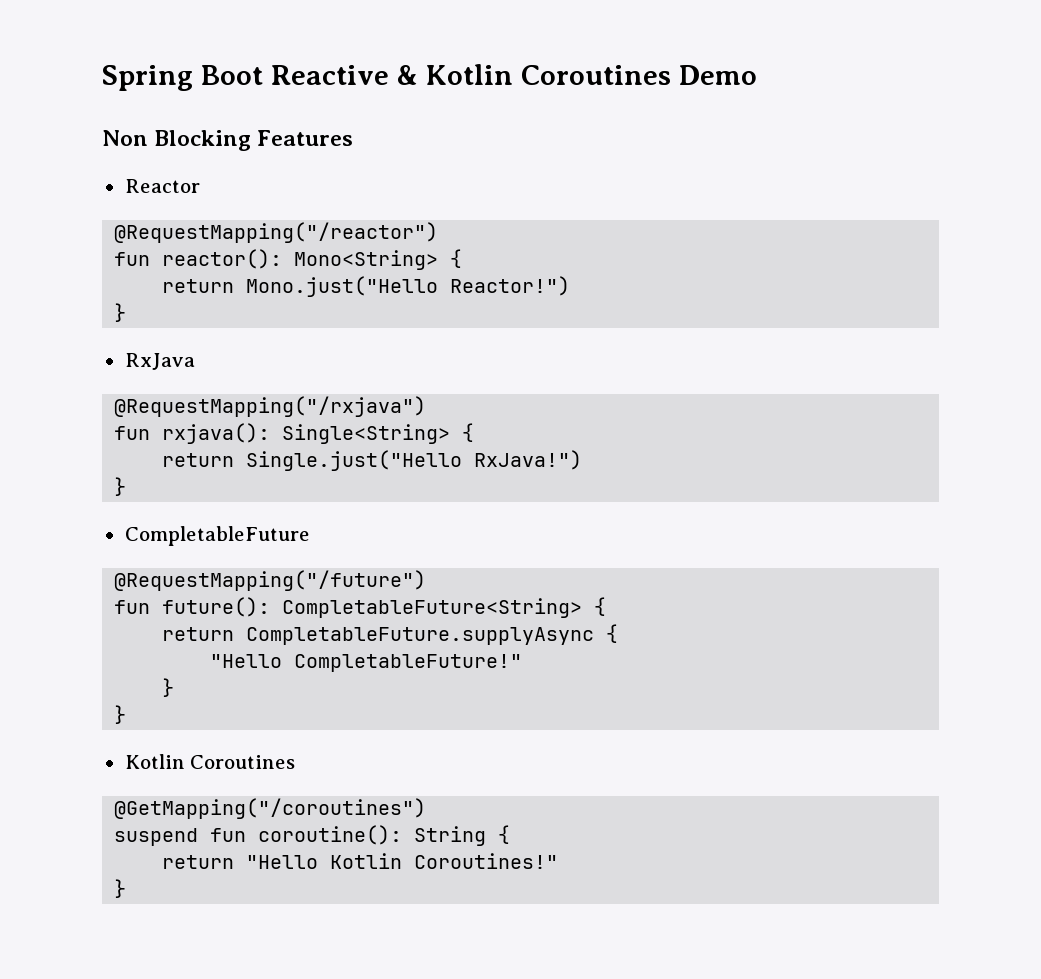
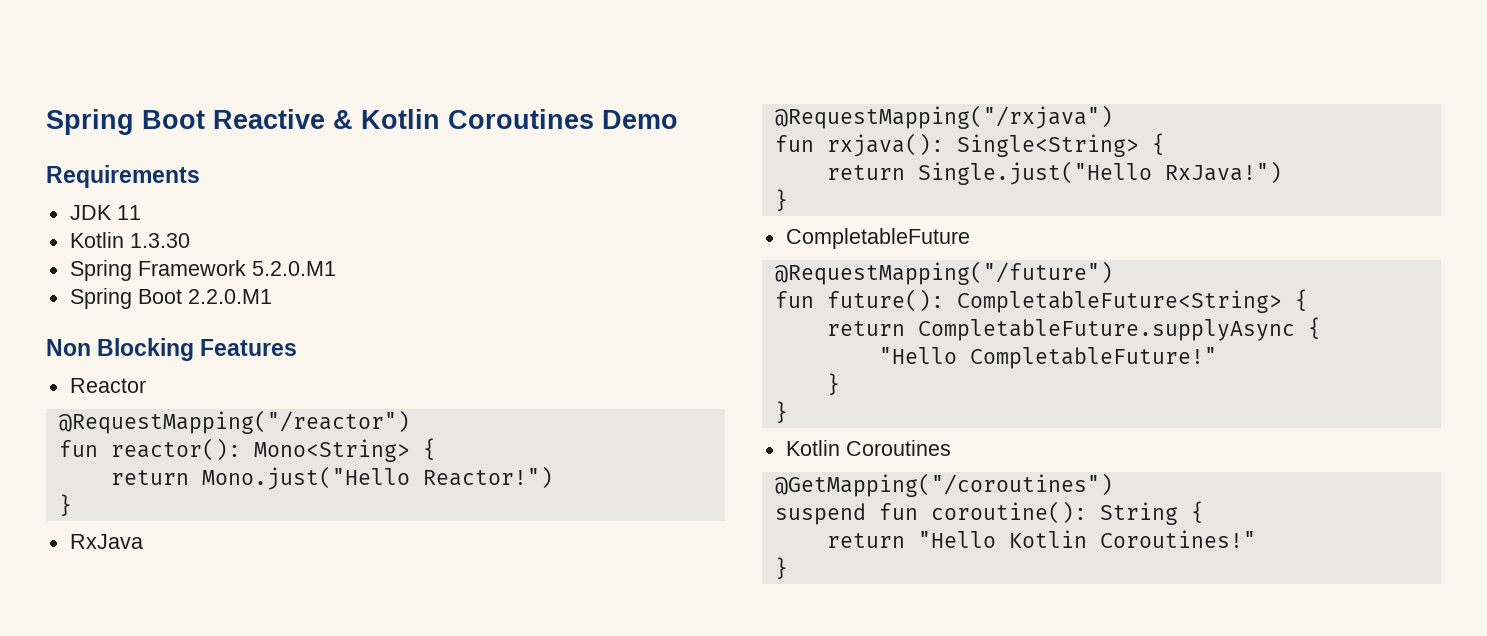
+ Requirements
+ JDK 11
+ Kotlin 1.3.30
+ Spring Framework 5.2.0.M1
+ Spring Boot 2.2.0.M1

